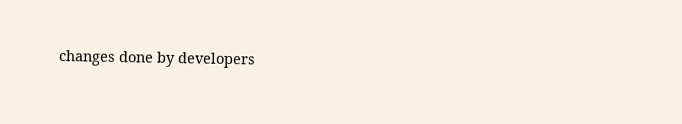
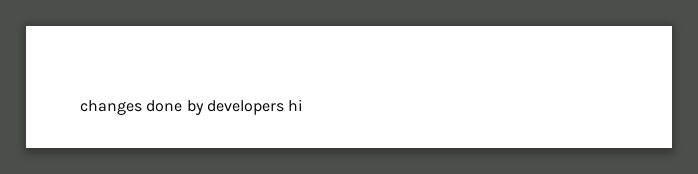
- changes done by developers
+ changes done by developers hi

